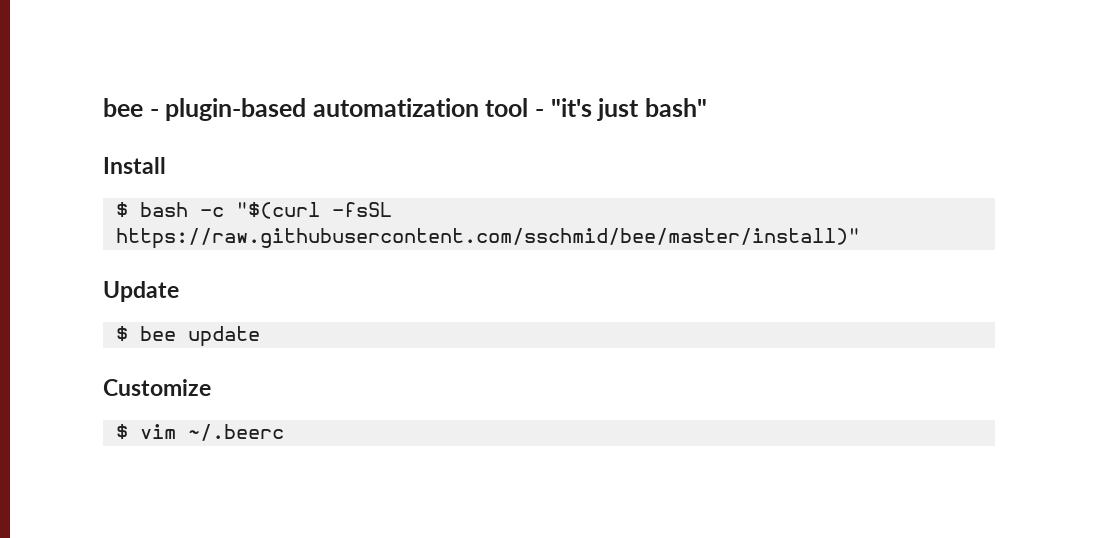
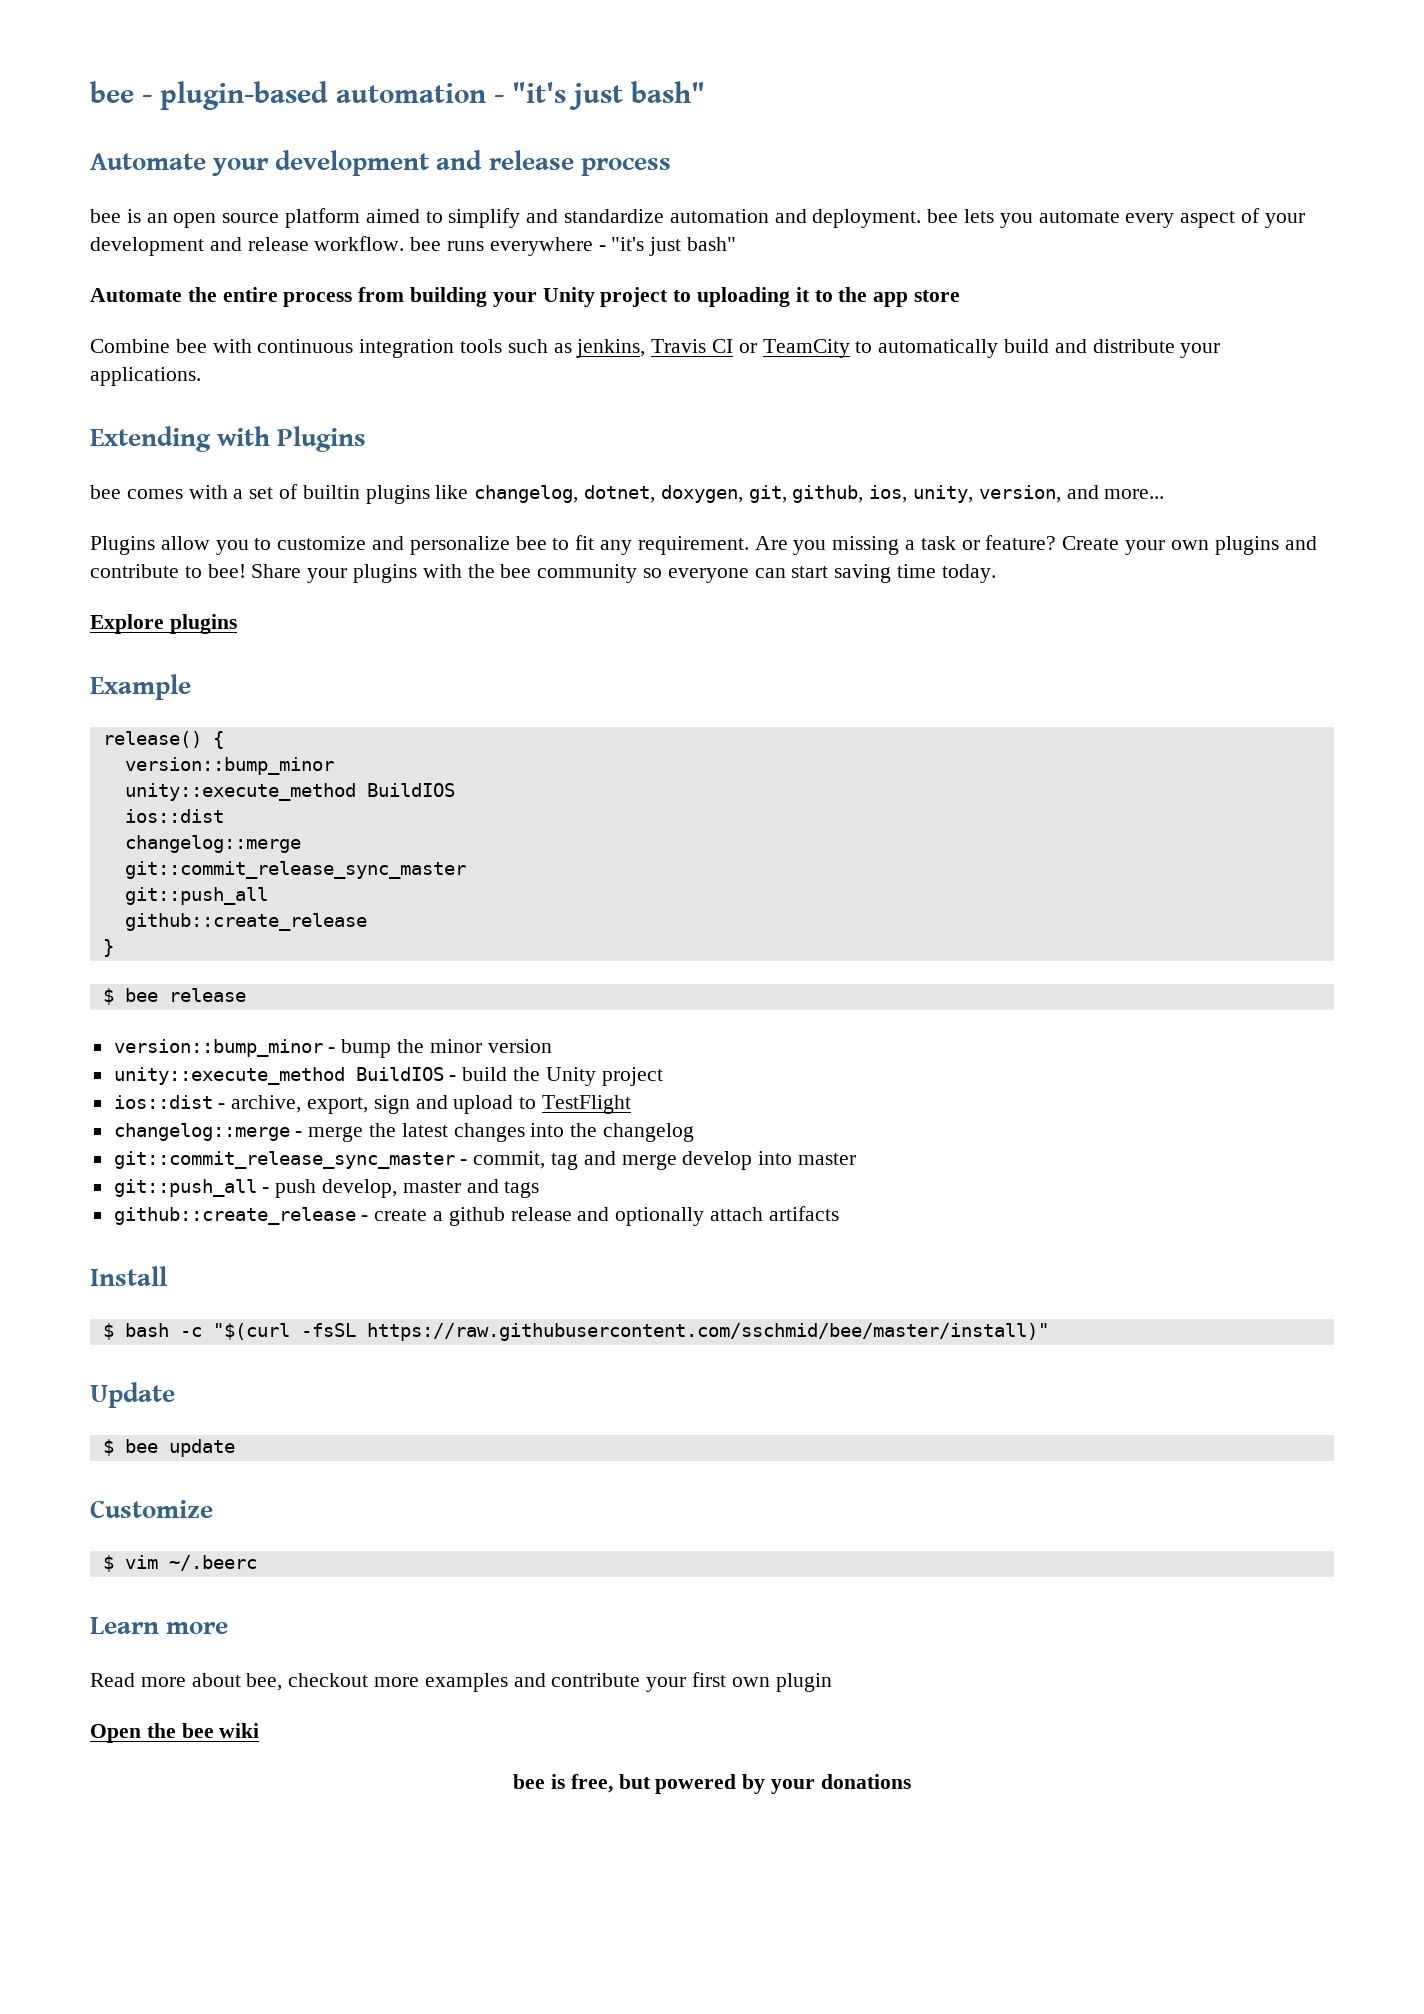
- bee - plugin-based automatization tool - "it's just bash"
+ bee - plugin-based automation - "it's just bash"
+ Automate your development and release process
+ bee is an open source platform aimed to simplify and standardize automation and deployment. bee lets you automate every aspect of your development and release workflow. bee runs everywhere - "it's just bash"
+ Automate the entire process from building your Unity project to uploading it to the app store
+ Combine bee with continuous integration tools such as jenkins, Travis CI or TeamCity to automatically build and distribute your applications.
+ Extending with Plugins
+ bee comes with a set of builtin plugins like changelog, dotnet, doxygen, git, github, ios, unity, version, and more...
+ Plugins allow you to customize and personalize bee to fit any requirement. Are you missing a task or feature? Create your own plugins and contribute to bee! Share your plugins with the bee community so everyone can start saving time today.
+ Explore plugins
+ Example
+ release() {
+ version::bump_minor
+ unity::execute_method BuildIOS
+ ios::dist
+ changelog::merge
+ git::commit_release_sync_master
+ git::push_all
+ github::create_release
+ }
+ $ bee release
+ version::bump_minor - bump the minor version
+ unity::execute_method BuildIOS - build the Unity project
+ ios::dist - archive, export, sign and upload to TestFlight
+ changelog::merge - merge the latest changes into the changelog
+ git::commit_release_sync_master - commit, tag and merge develop into master
+ git::push_all - push develop, master and tags
+ github::create_release - create a github release and optionally attach artifacts
+ Learn more
+ Read more about bee, checkout more examples and contribute your first own plugin
+ Open the bee wiki
+ bee is free, but powered by your donations

